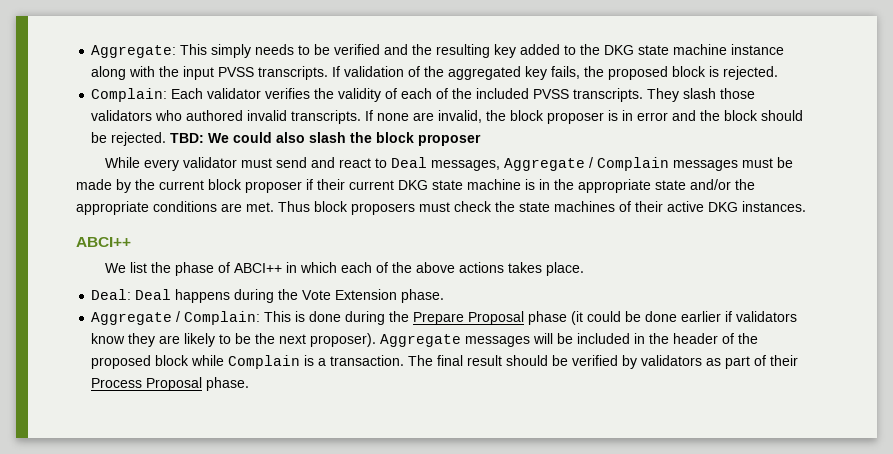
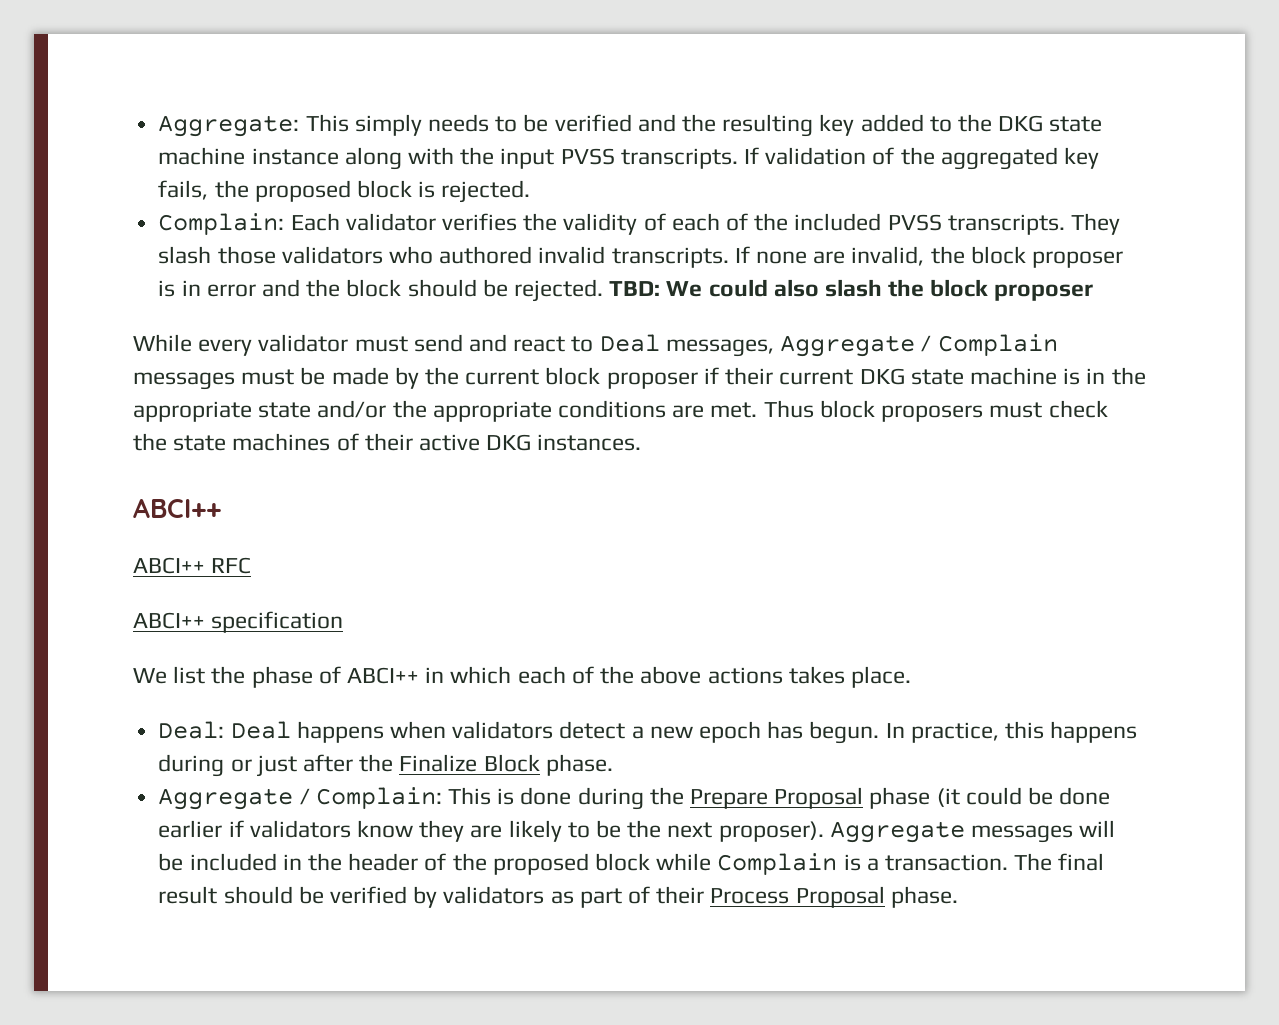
+ ABCI++ RFC
+ ABCI++ specification
- Deal: Deal happens during the Vote Extension phase.
+ Deal: Deal happens when validators detect a new epoch has begun. In practice, this happens during or just after the Finalize Block phase.

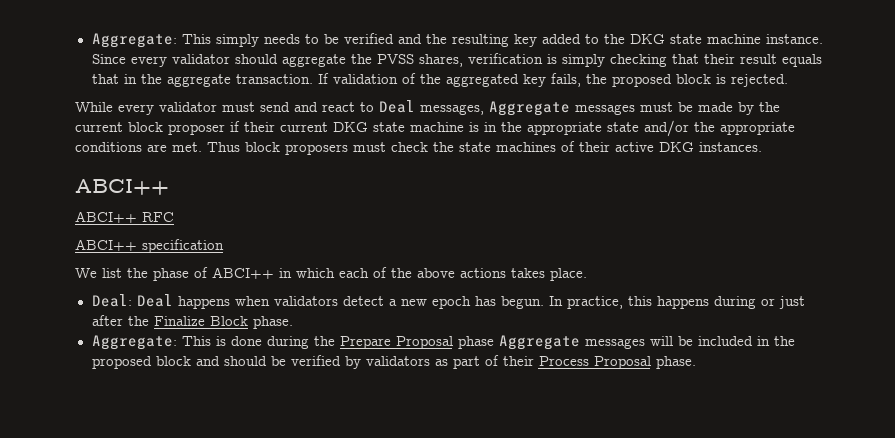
- Aggregate: This simply needs to be verified and the resulting key added to the DKG state machine instance along with the input PVSS transcripts.
+ Aggregate: This simply needs to be verified and the resulting key added to the DKG state machine instance. Since every validator should aggregate the PVSS shares, verification is simply checking that their result equals that in the aggregate transaction.
- Complain: Each validator verifies the validity of each of the included PVSS transcripts. They slash those validators who authored invalid transcripts. If none are invalid, the block proposer is in error and the block should be rejected. TBD: We could also slash the block proposer
- While every validator must send and react to Deal messages, Aggregate / Complain messages must be made by the current block proposer if their current DKG state machine is in the appropriate state and/or the appropriate conditions are met.
+ While every validator must send and react to Deal messages, Aggregate messages must be made by the current block proposer if their current DKG state machine is in the appropriate state and/or the appropriate conditions are met.
- Aggregate / Complain: This is done during the Prepare Proposal phase (it could be done earlier if validators know they are likely to be the next proposer). Aggregate messages will be included in the header of the proposed block while Complain is a transaction. The final result should be verified by validators as part of their Process Proposal phase.
+ Aggregate: This is done during the Prepare Proposal phase Aggregate messages will be included in the proposed block and should be verified by validators as part of their Process Proposal phase.

